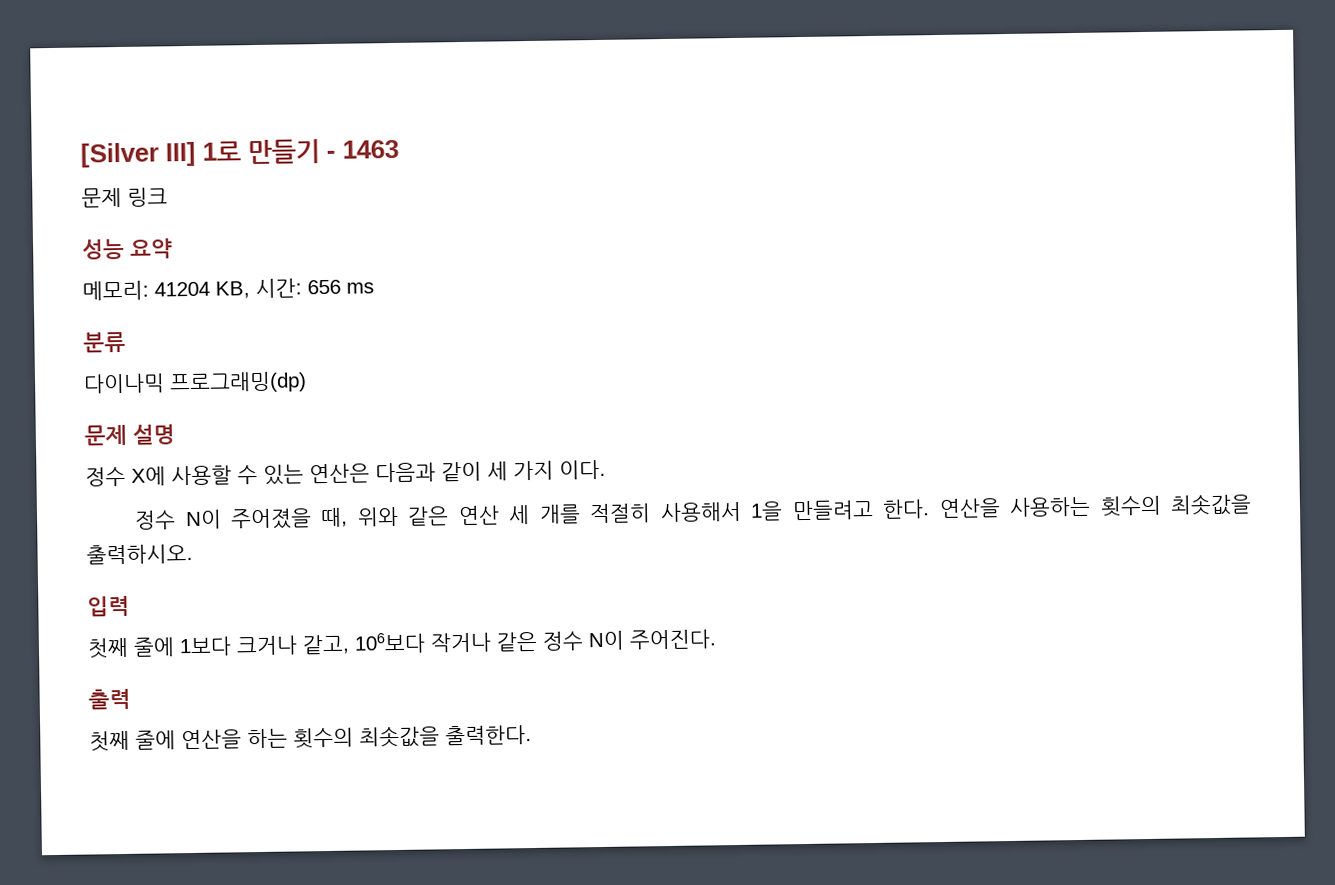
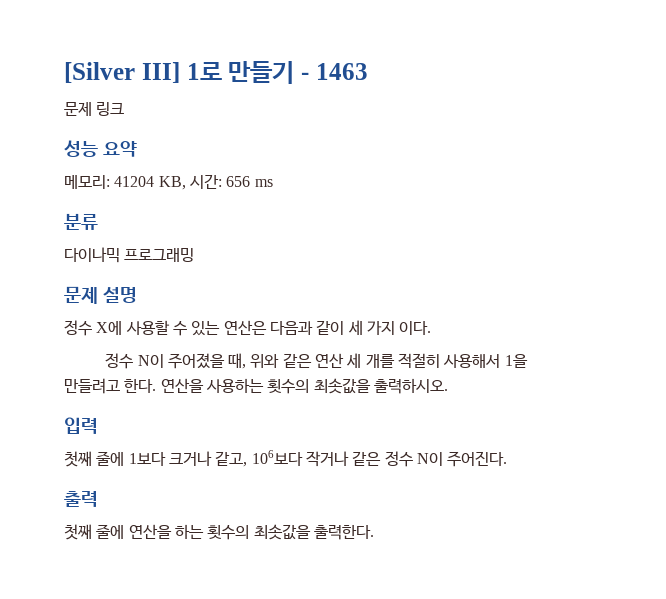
- 다이나믹 프로그래밍(dp)
+ 다이나믹 프로그래밍

